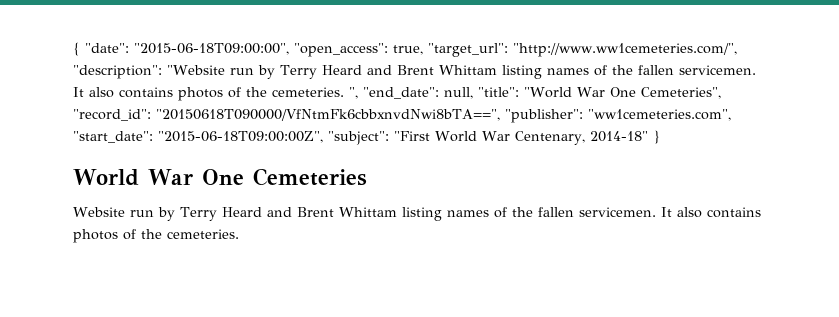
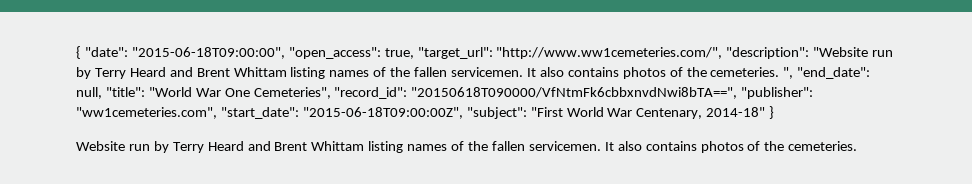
- World War One Cemeteries

